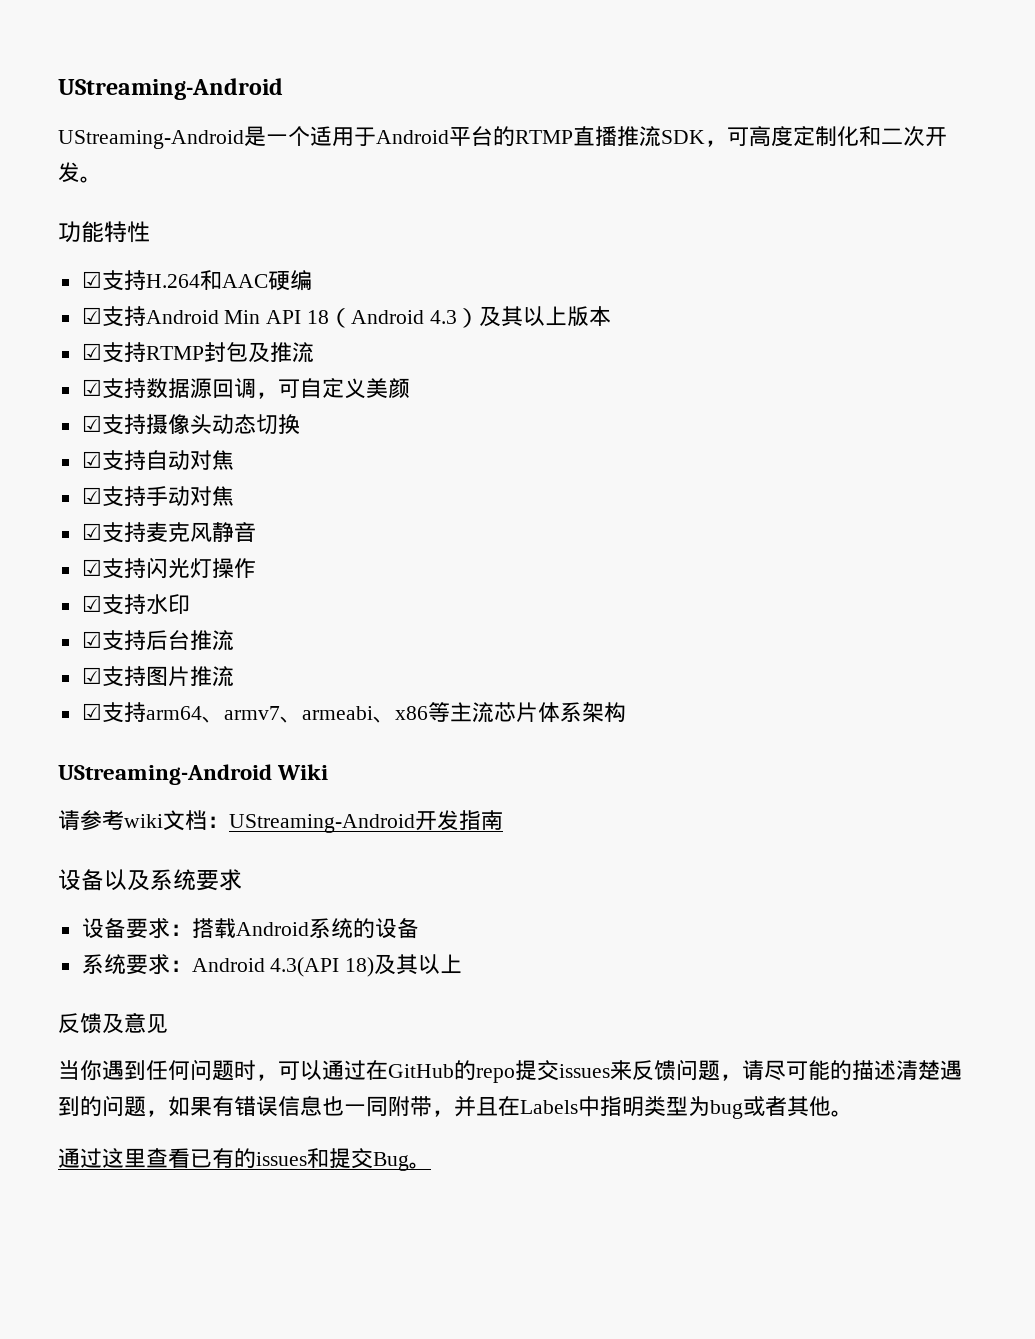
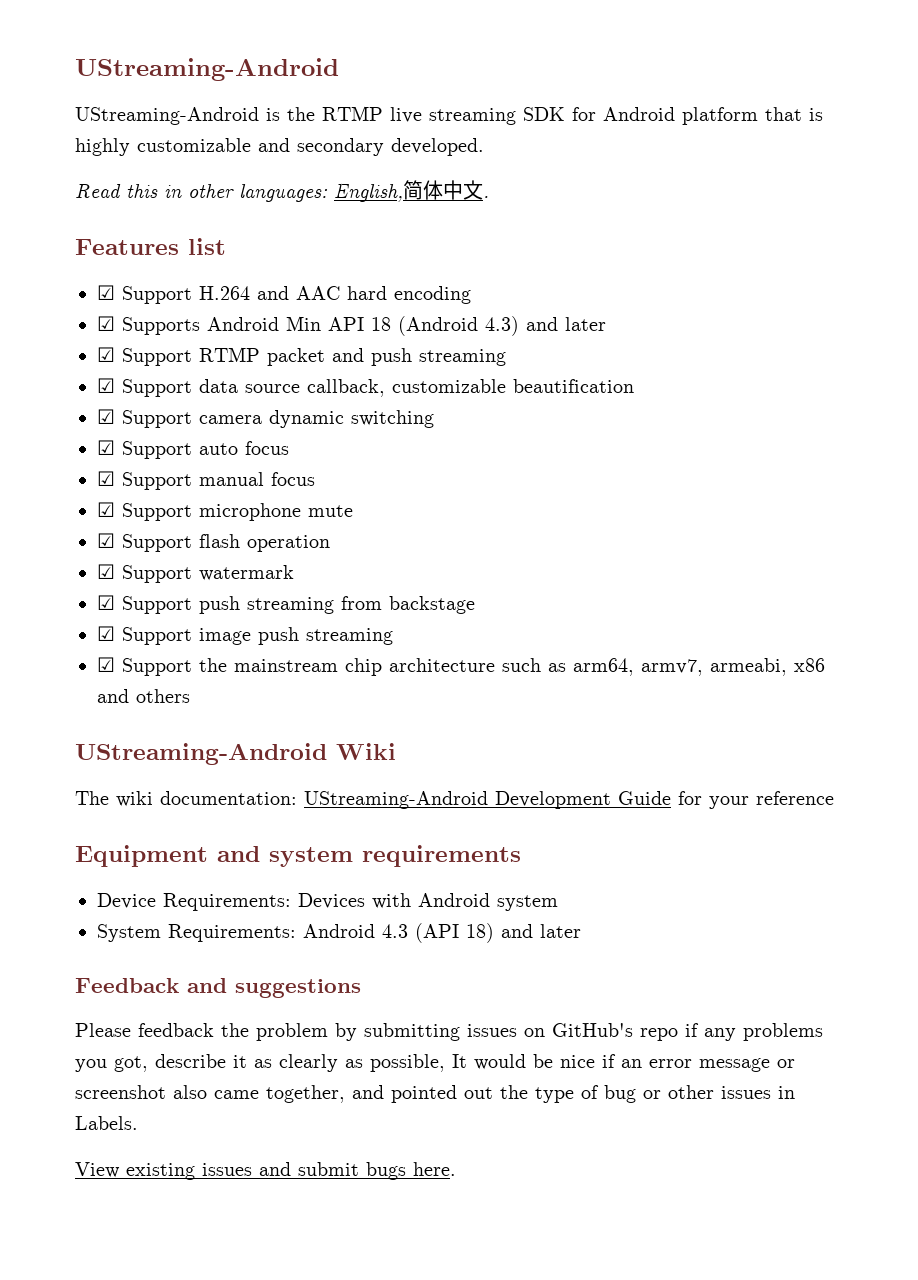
- UStreaming-Android是一个适用于Android平台的RTMP直播推流SDK，可高度定制化和二次开发。
- 功能特性
- ☑支持H.264和AAC硬编
- ☑支持Android Min API 18（Android 4.3）及其以上版本
- ☑支持RTMP封包及推流
- ☑支持数据源回调，可自定义美颜
- ☑支持摄像头动态切换
- ☑支持自动对焦
- ☑支持手动对焦
- ☑支持麦克风静音
- ☑支持闪光灯操作
- ☑支持水印
- ☑支持后台推流
- ☑支持图片推流
- ☑支持arm64、armv7、armeabi、x86等主流芯片体系架构
+ UStreaming-Android is the RTMP live streaming SDK for Android platform that is highly customizable and secondary developed.
+ Read this in other languages: English,简体中文.
+ Features list
+ ☑ Support H.264 and AAC hard encoding
+ ☑ Supports Android Min API 18 (Android 4.3) and later
+ ☑ Support RTMP packet and push streaming
+ ☑ Support data source callback, customizable beautification
+ ☑ Support camera dynamic switching
+ ☑ Support auto focus
+ ☑ Support manual focus
+ ☑ Support microphone mute
+ ☑ Support flash operation
+ ☑ Support watermark
+ ☑ Support push streaming from backstage
+ ☑ Support image push streaming
+ ☑ Support the mainstream chip architecture such as arm64, armv7, armeabi, x86 and others
  UStreaming-Android Wiki
- 请参考wiki文档：UStreaming-Android开发指南
- 设备以及系统要求
- 设备要求：搭载Android系统的设备
- 系统要求：Android 4.3(API 18)及其以上
- 反馈及意见
- 当你遇到任何问题时，可以通过在GitHub的repo提交issues来反馈问题，请尽可能的描述清楚遇到的问题，如果有错误信息也一同附带，并且在Labels中指明类型为bug或者其他。
- 通过这里查看已有的issues和提交Bug。
+ The wiki documentation: UStreaming-Android Development Guide for your reference
+ Equipment and system requirements
+ Device Requirements: Devices with Android system
+ System Requirements: Android 4.3 (API 18) and later
+ Feedback and suggestions
+ Please feedback the problem by submitting issues on GitHub's repo if any problems you got, describe it as clearly as possible, It would be nice if an error message or screenshot also came together, and pointed out the type of bug or other issues in Labels.
+ View existing issues and submit bugs here.

